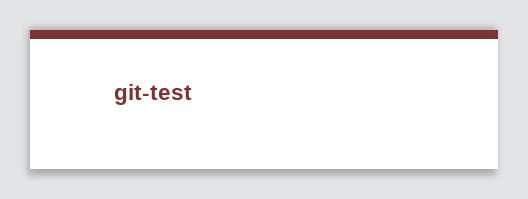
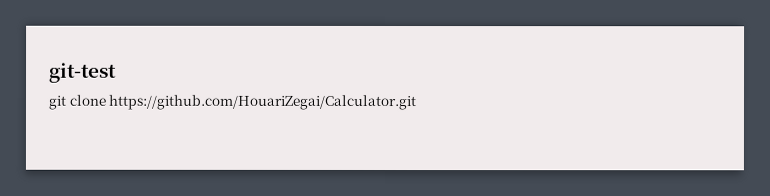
+ git clone https://github.com/HouariZegai/Calculator.git

